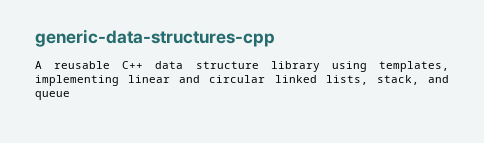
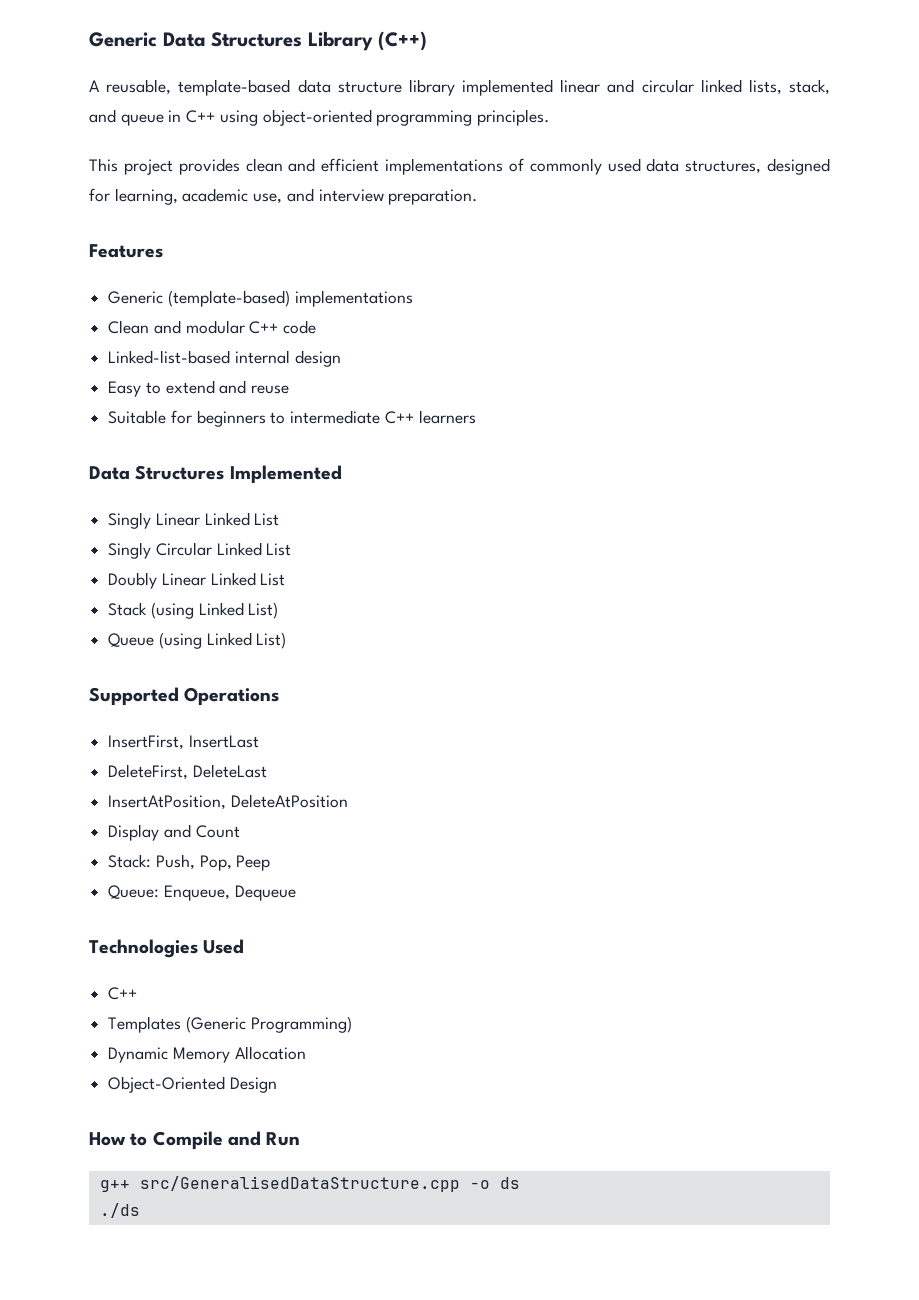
- generic-data-structures-cpp
+ Generic Data Structures Library (C++)
- A reusable C++ data structure library using templates, implementing linear and circular linked lists, stack, and queue
+ A reusable, template-based data structure library implemented linear and circular linked lists, stack, and queue in C++ using object-oriented programming principles.
+ This project provides clean and efficient implementations of commonly used data structures, designed for learning, academic use, and interview preparation.
+ Features
+ Generic (template-based) implementations
+ Clean and modular C++ code
+ Linked-list-based internal design
+ Easy to extend and reuse
+ Suitable for beginners to intermediate C++ learners
+ Data Structures Implemented
+ Singly Linear Linked List
+ Singly Circular Linked List
+ Doubly Linear Linked List
+ Stack (using Linked List)
+ Queue (using Linked List)
+ Supported Operations
+ InsertFirst, InsertLast
+ DeleteFirst, DeleteLast
+ InsertAtPosition, DeleteAtPosition
+ Display and Count
+ Stack: Push, Pop, Peep
+ Queue: Enqueue, Dequeue
+ Technologies Used
+ C++
+ Templates (Generic Programming)
+ Dynamic Memory Allocation
+ Object-Oriented Design
+ How to Compile and Run
+ g++ src/GeneralisedDataStructure.cpp -o ds
+ ./ds

